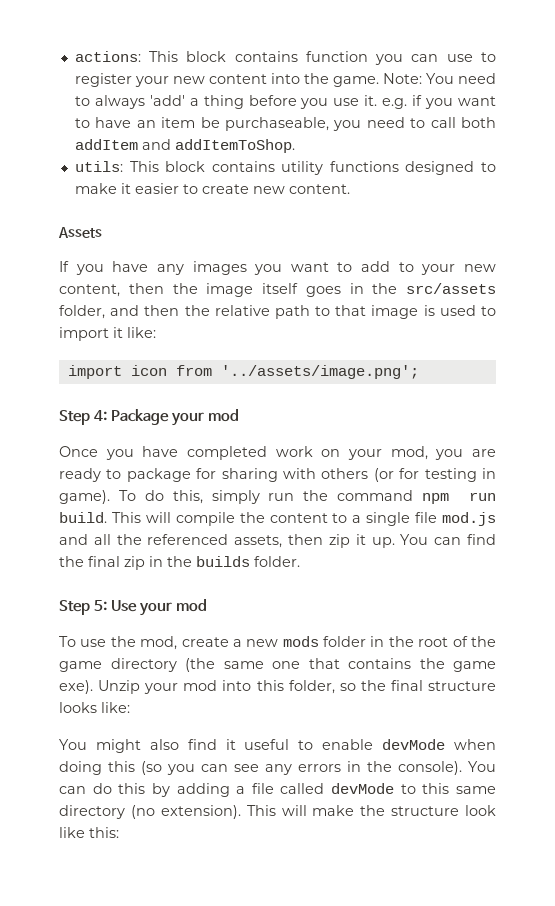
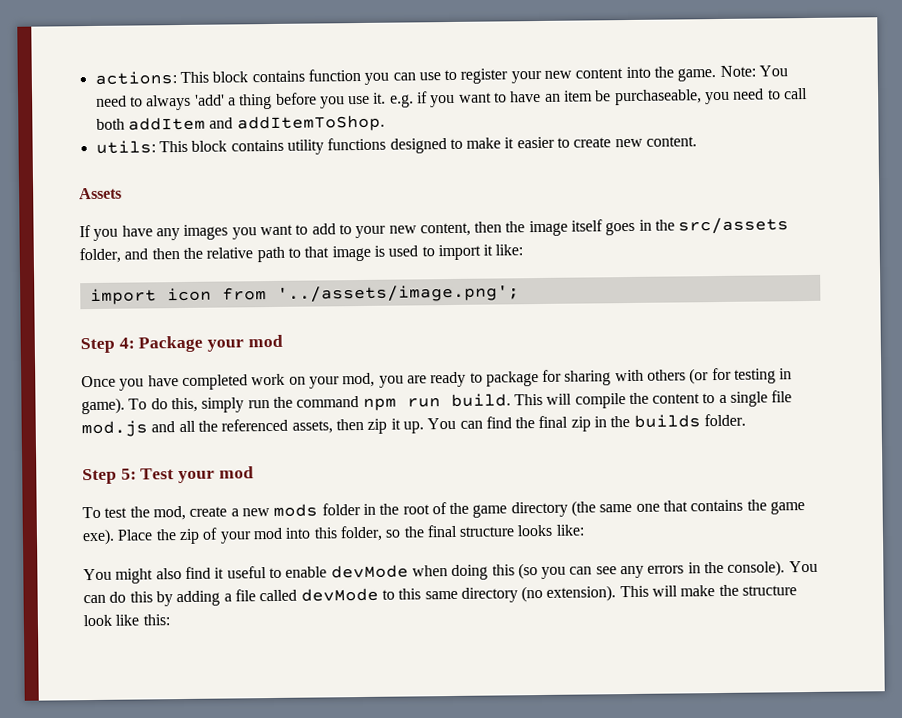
- Step 5: Use your mod
+ Step 5: Test your mod
- To use the mod, create a new mods folder in the root of the game directory (the same one that contains the game exe).
+ To test the mod, create a new mods folder in the root of the game directory (the same one that contains the game exe).
- Unzip your mod into this folder, so the final structure looks like:
+ Place the zip of your mod into this folder, so the final structure looks like:

